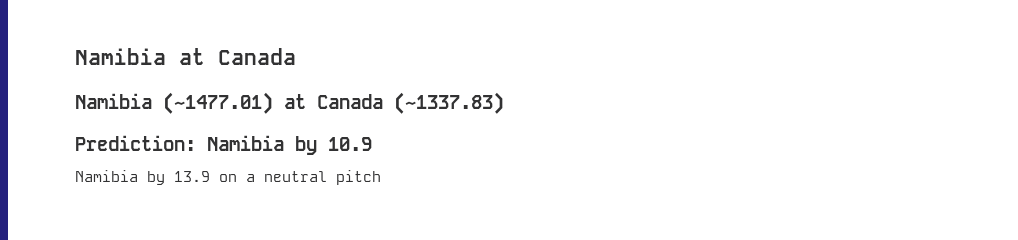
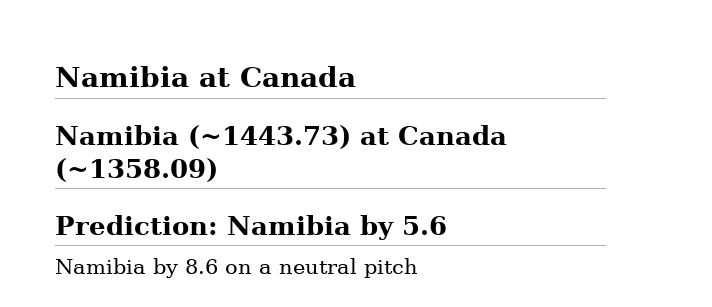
- Namibia (~1477.01) at Canada (~1337.83)
+ Namibia (~1443.73) at Canada (~1358.09)
- Prediction: Namibia by 10.9
- Namibia by 13.9 on a neutral pitch
+ Prediction: Namibia by 5.6
+ Namibia by 8.6 on a neutral pitch

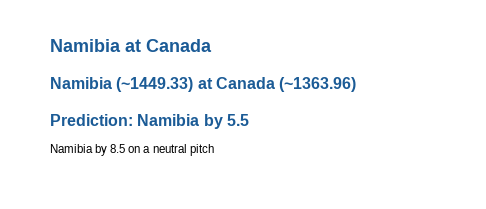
- Namibia (~1443.73) at Canada (~1358.09)
+ Namibia (~1449.33) at Canada (~1363.96)
- Prediction: Namibia by 5.6
- Namibia by 8.6 on a neutral pitch
+ Prediction: Namibia by 5.5
+ Namibia by 8.5 on a neutral pitch

